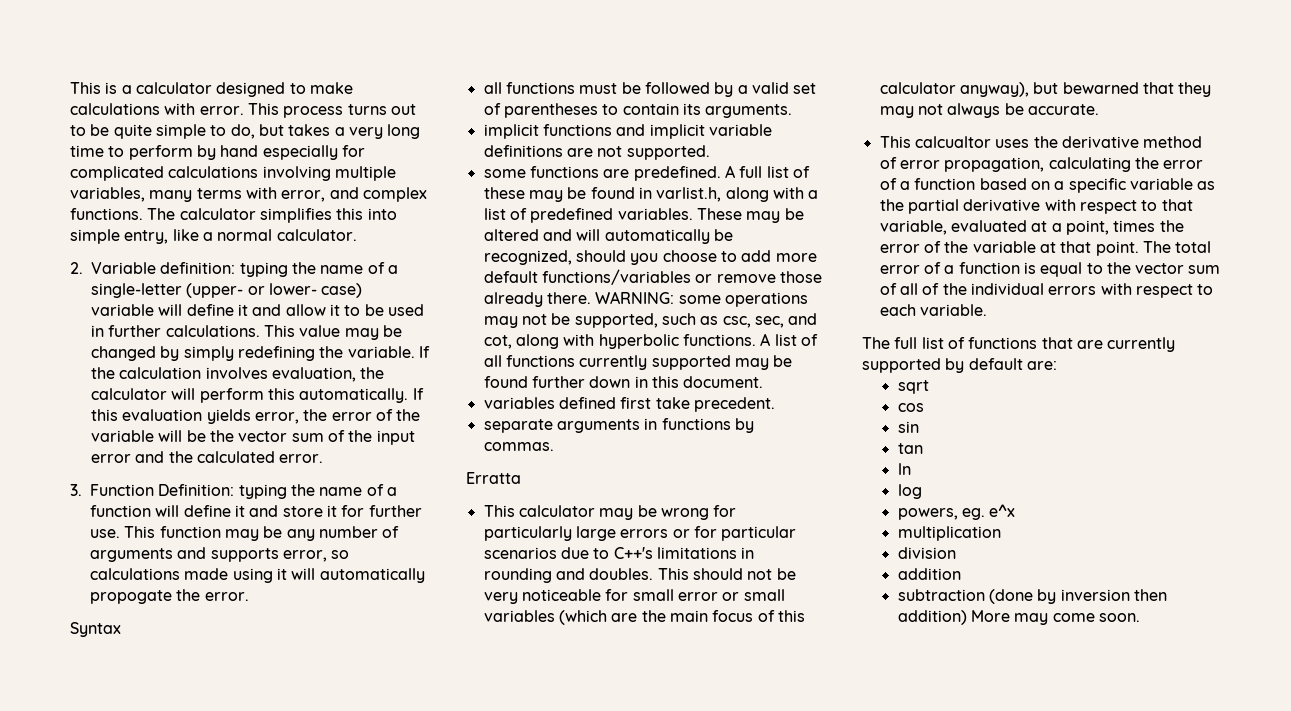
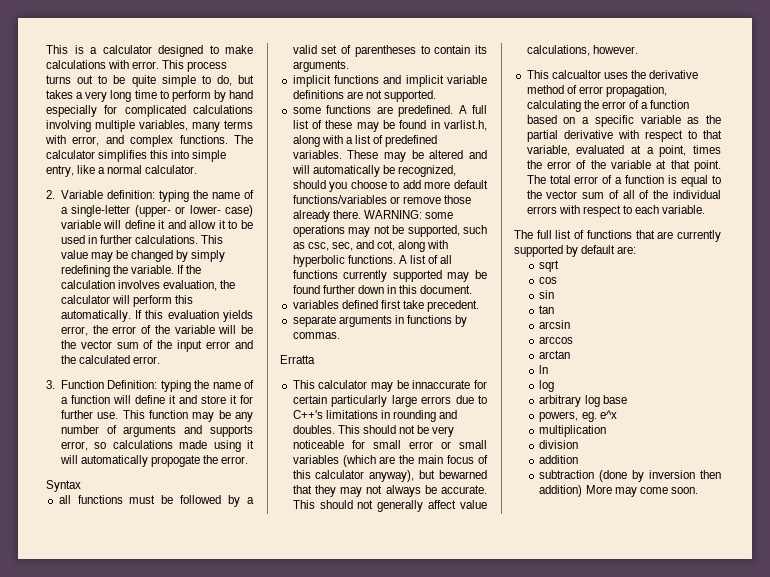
- This calculator may be wrong for particularly large errors or for particular scenarios due to C++'s limitations in rounding and doubles.
+ This calculator may be innaccurate for certain particularly large errors due to C++'s limitations in rounding and doubles.
+ This should not generally affect value calculations, however.
+ arcsin
+ arccos
+ arctan
+ arbitrary log base

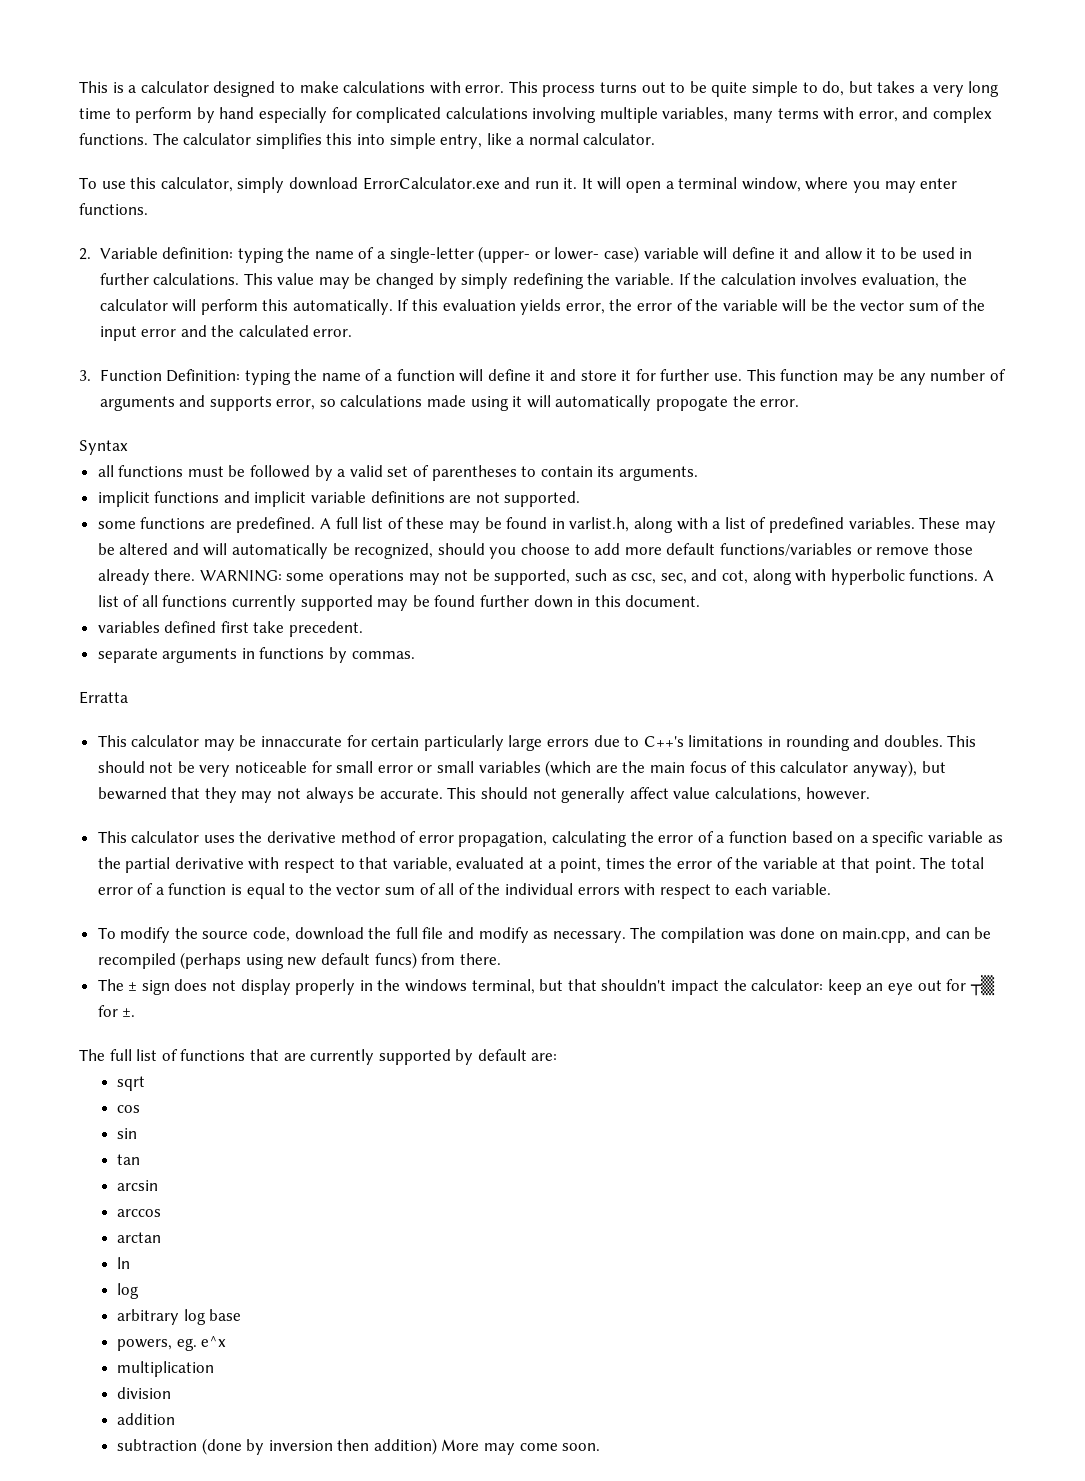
+ To use this calculator, simply download ErrorCalculator.exe and run it. It will open a terminal window, where you may enter functions.
- This calcualtor uses the derivative method of error propagation, calculating the error of a function based on a specific variable as the partial derivative with respect to that variable, evaluated at a point, times the error of the variable at that point.
+ This calculator uses the derivative method of error propagation, calculating the error of a function based on a specific variable as the partial derivative with respect to that variable, evaluated at a point, times the error of the variable at that point.
+ To modify the source code, download the full file and modify as necessary. The compilation was done on main.cpp, and can be recompiled (perhaps using new default funcs) from there.
+ The ± sign does not display properly in the windows terminal, but that shouldn't impact the calculator: keep an eye out for ┬▒ for ±.

